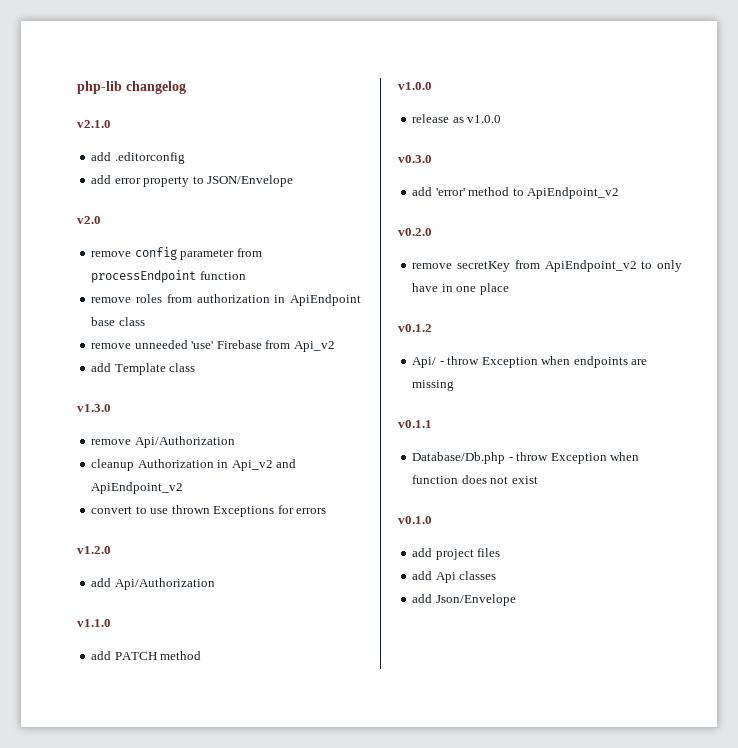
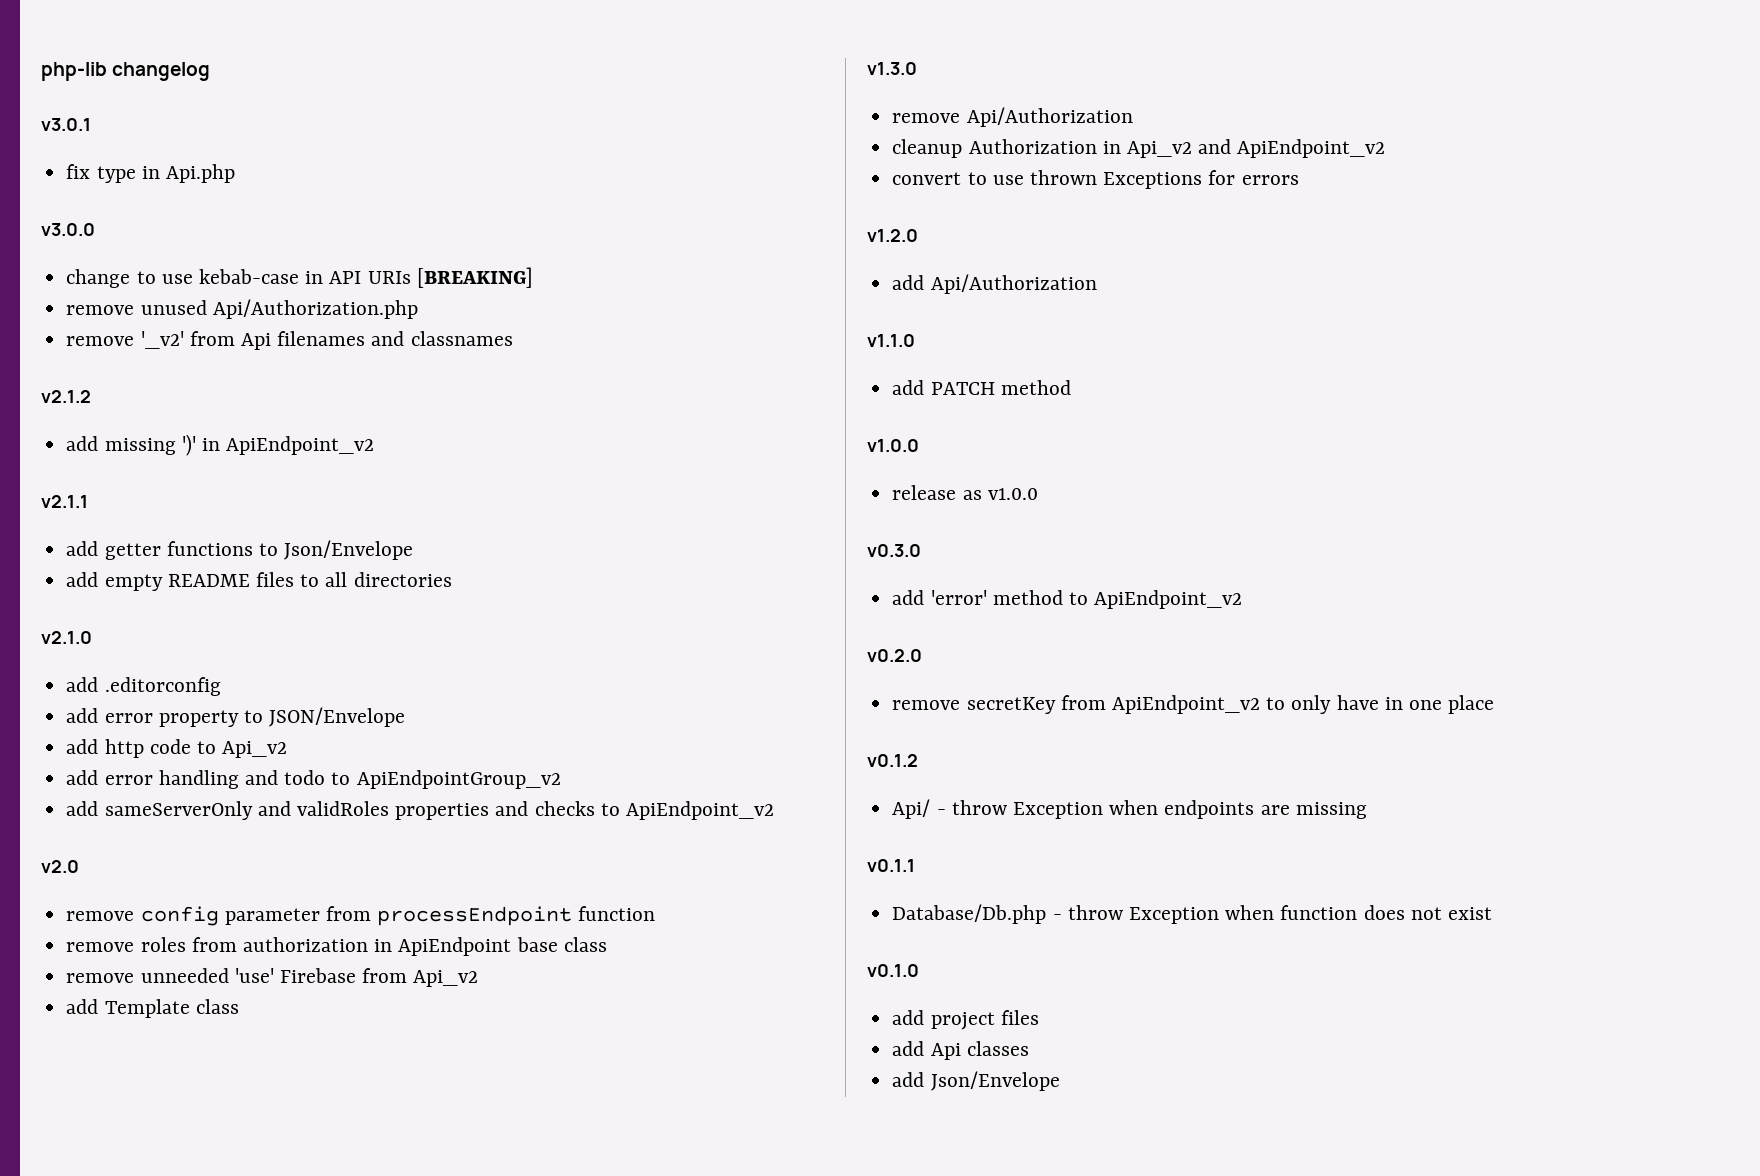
+ v3.0.1
+ fix type in Api.php
+ v3.0.0
+ change to use kebab-case in API URIs [BREAKING]
+ remove unused Api/Authorization.php
+ remove '_v2' from Api filenames and classnames
+ v2.1.2
+ add missing ')' in ApiEndpoint_v2
+ v2.1.1
+ add getter functions to Json/Envelope
+ add empty README files to all directories
+ add http code to Api_v2
+ add error handling and todo to ApiEndpointGroup_v2
+ add sameServerOnly and validRoles properties and checks to ApiEndpoint_v2

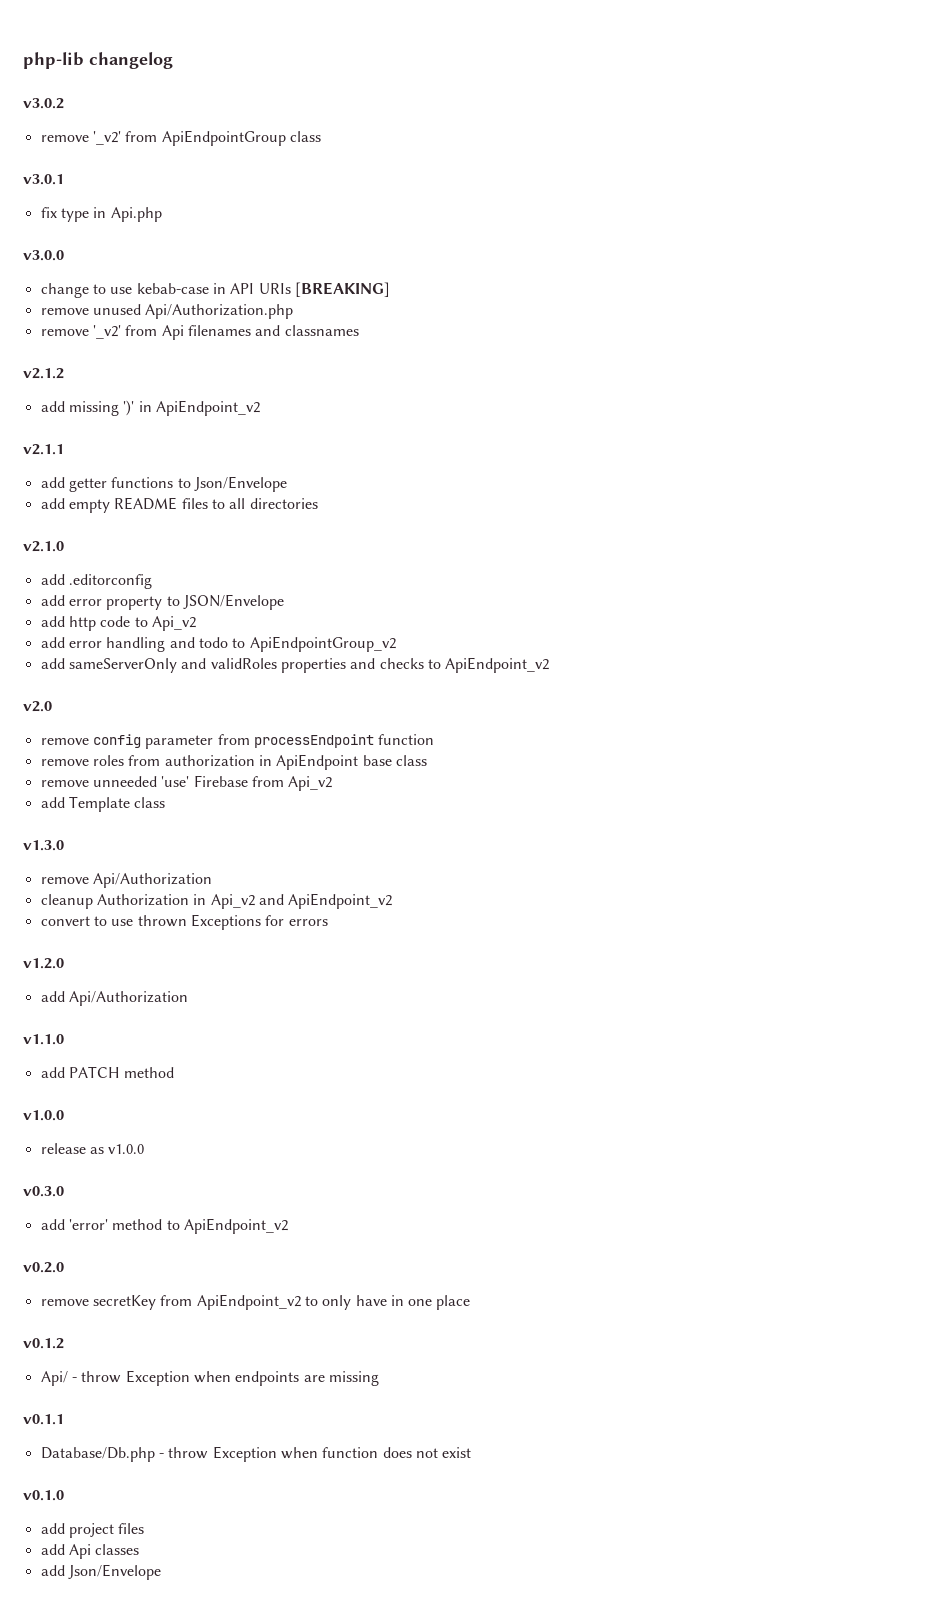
+ v3.0.2
+ remove '_v2' from ApiEndpointGroup class

